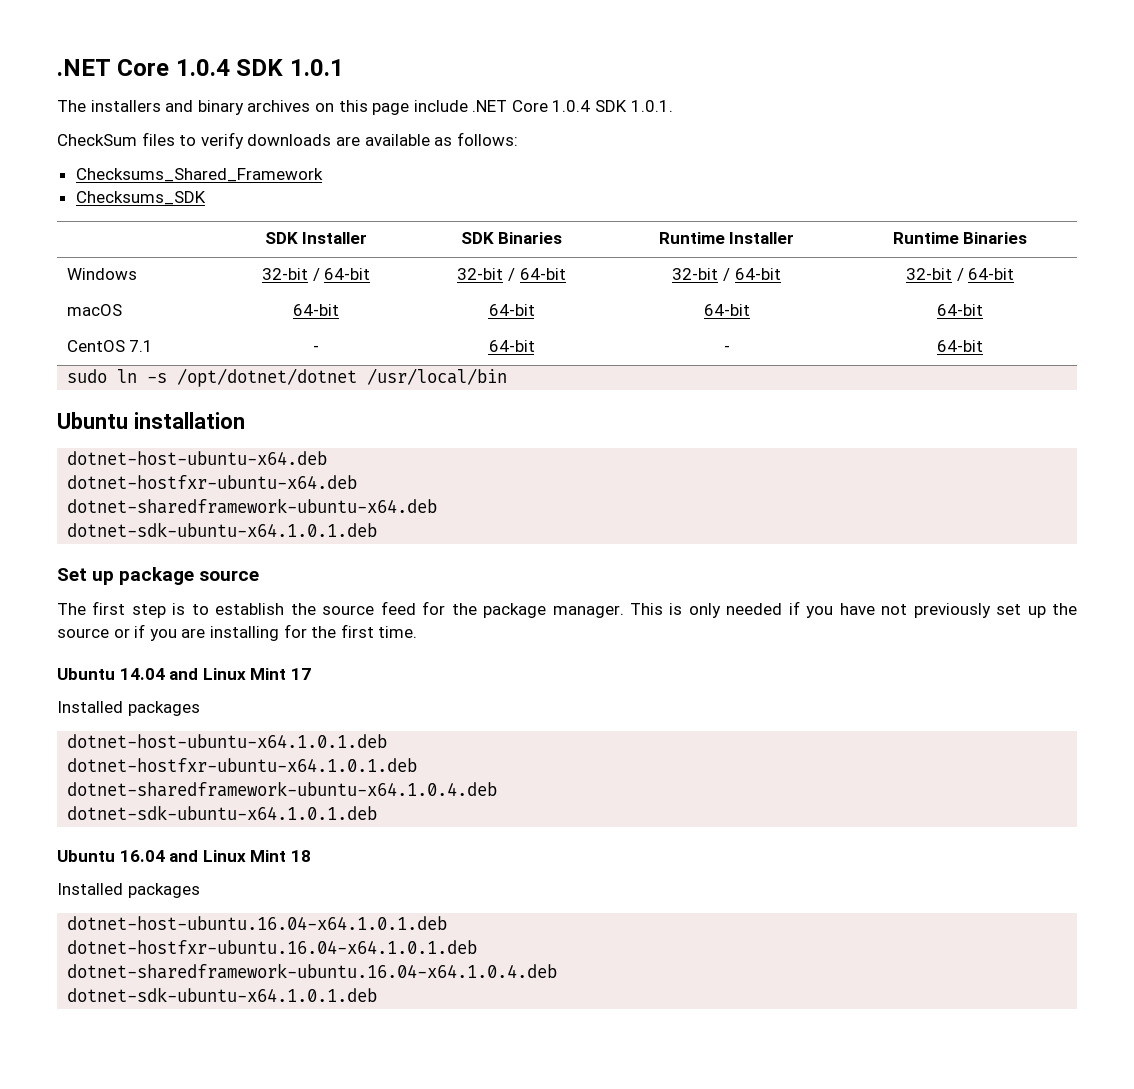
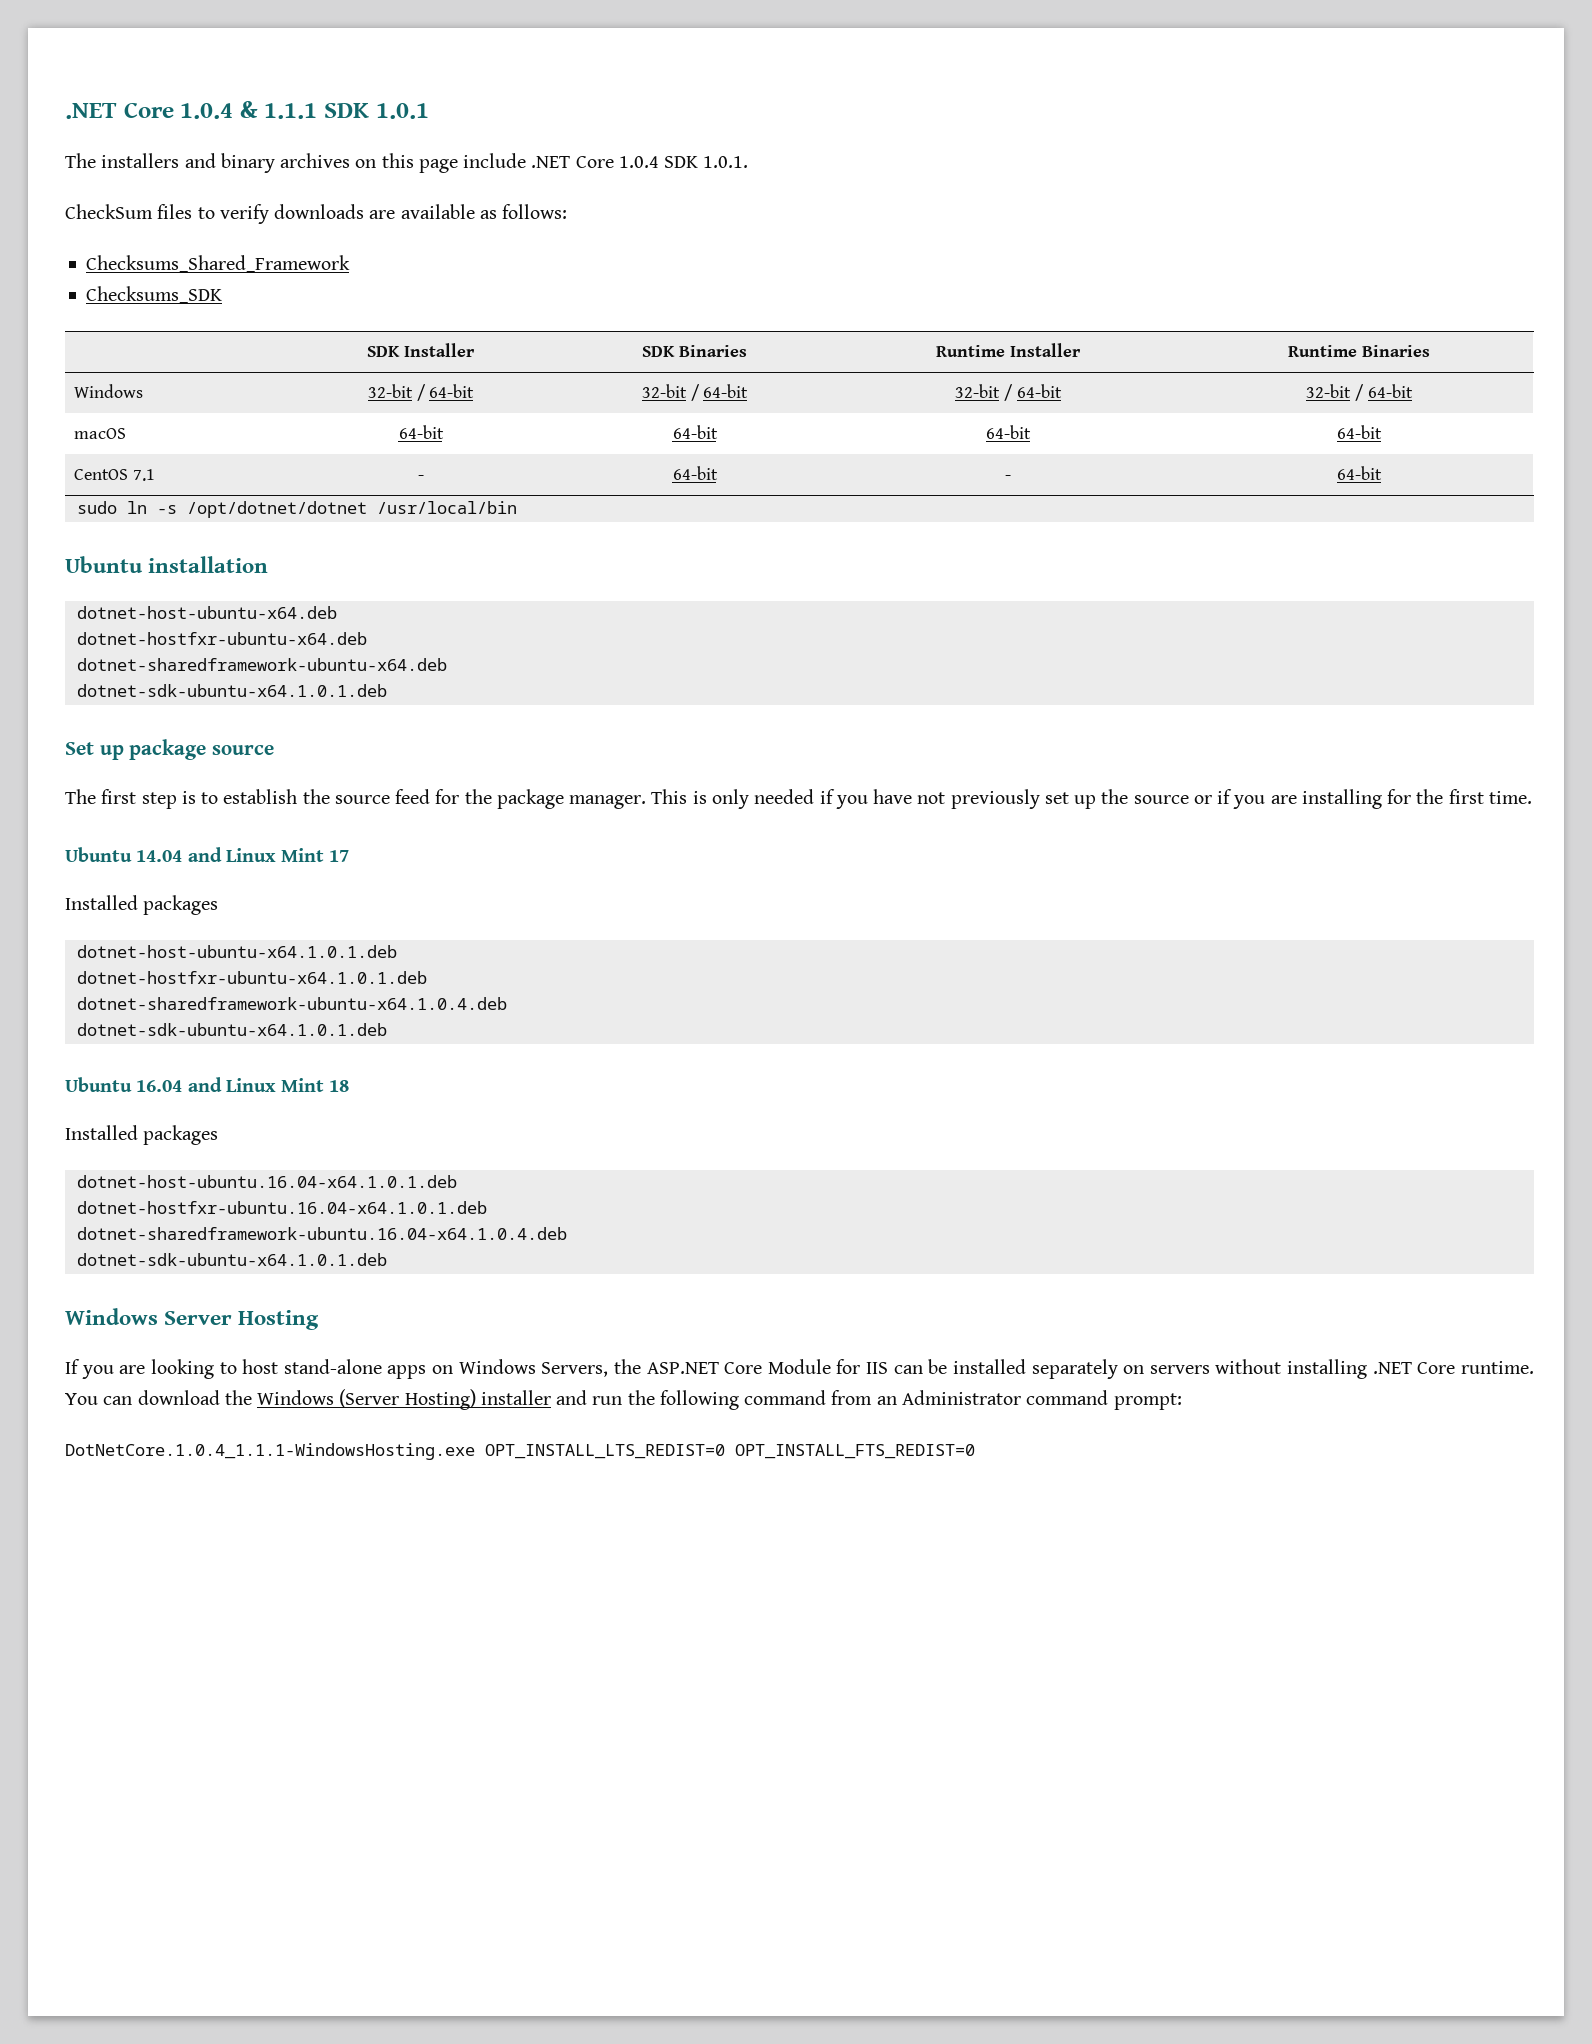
- .NET Core 1.0.4 SDK 1.0.1
+ .NET Core 1.0.4 & 1.1.1 SDK 1.0.1
+ Windows Server Hosting
+ If you are looking to host stand-alone apps on Windows Servers, the ASP.NET Core Module for IIS can be installed separately on servers without installing .NET Core runtime. You can download the Windows (Server Hosting) installer and run the following command from an Administrator command prompt:
+ DotNetCore.1.0.4_1.1.1-WindowsHosting.exe OPT_INSTALL_LTS_REDIST=0 OPT_INSTALL_FTS_REDIST=0

